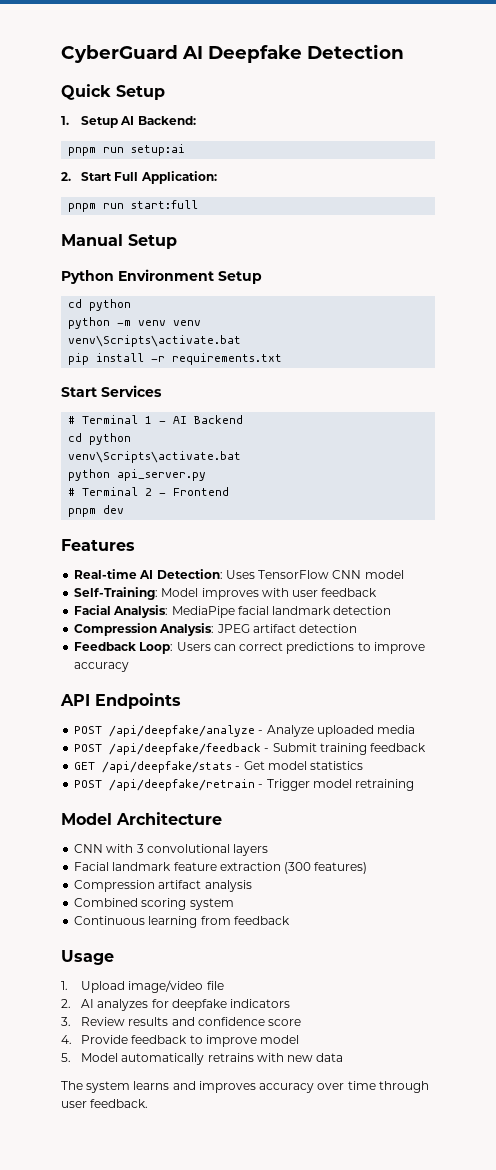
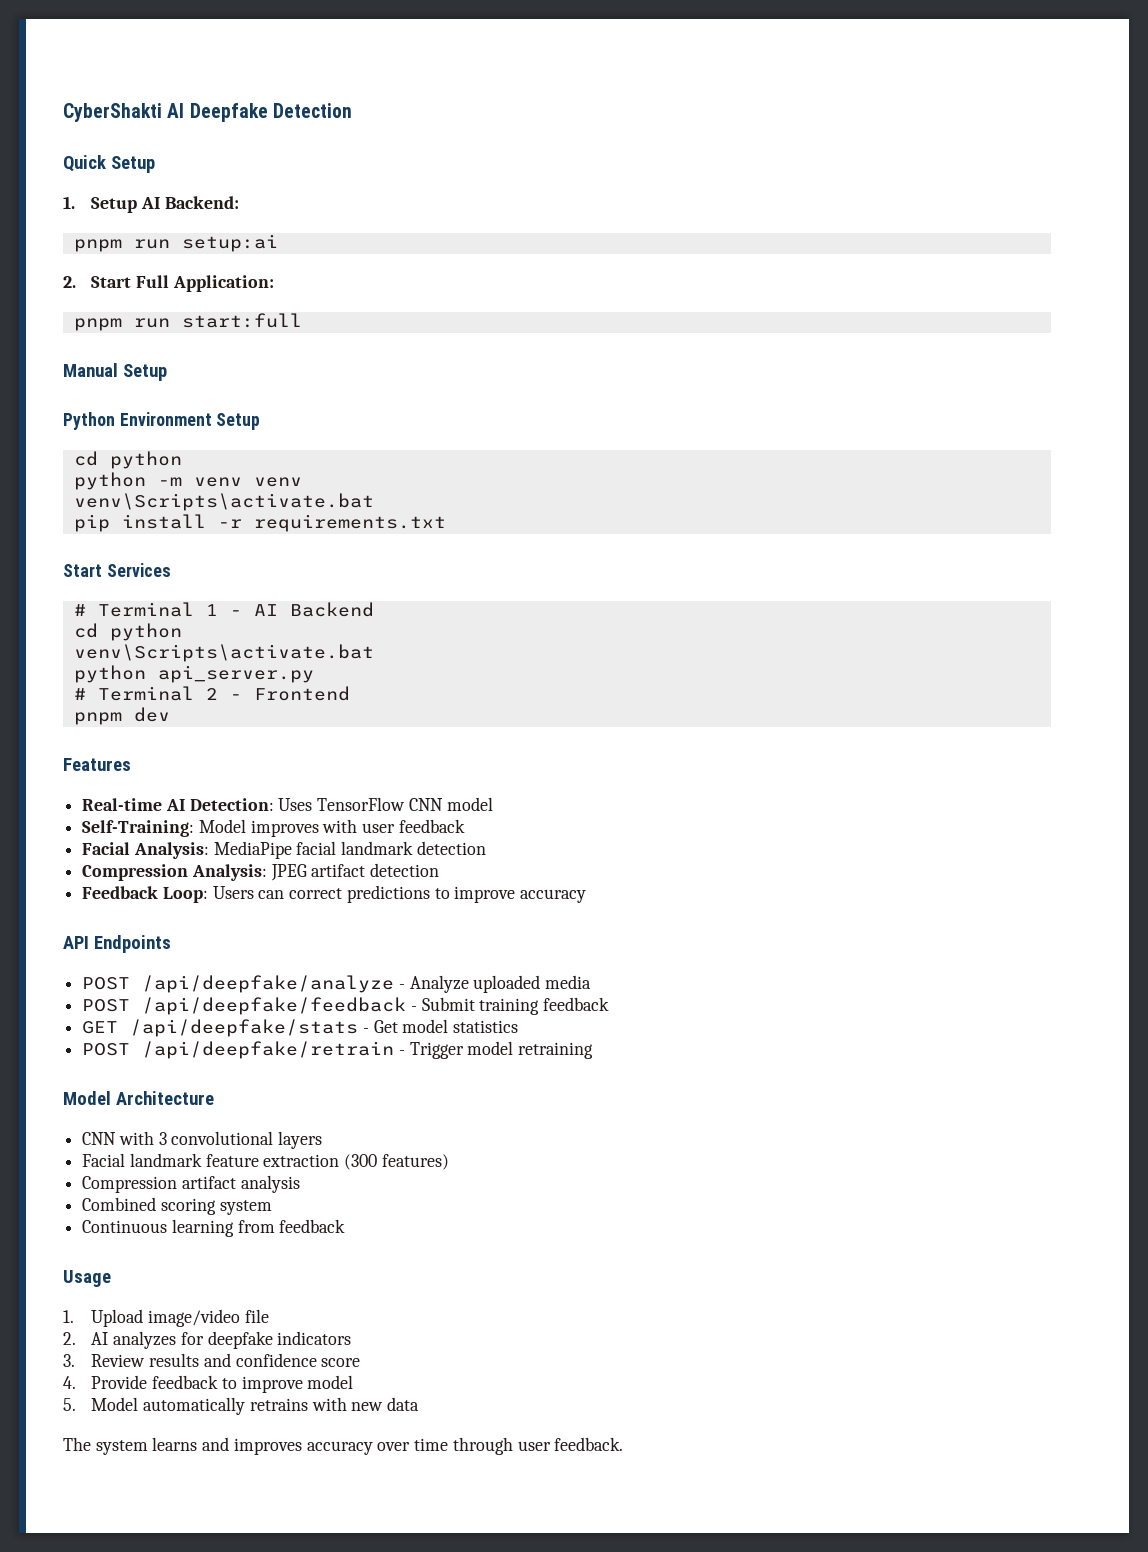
- CyberGuard AI Deepfake Detection
+ CyberShakti AI Deepfake Detection

